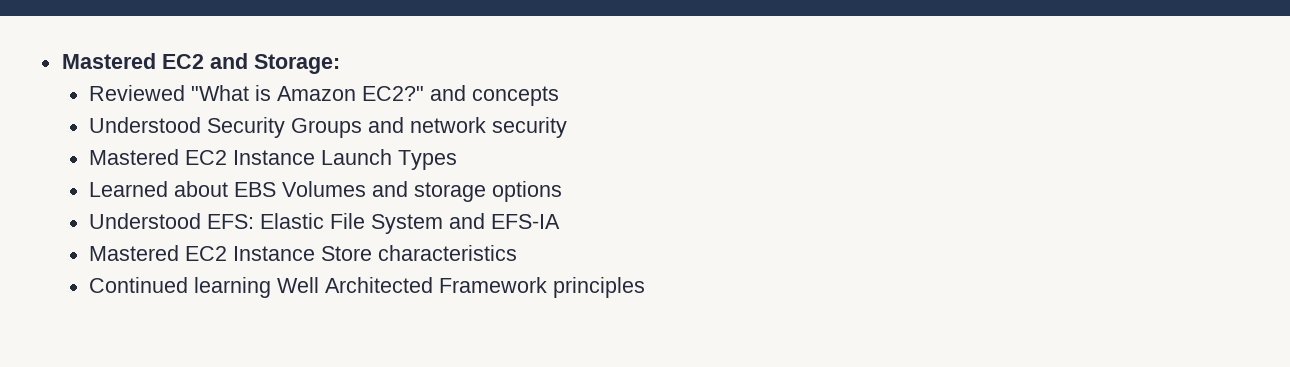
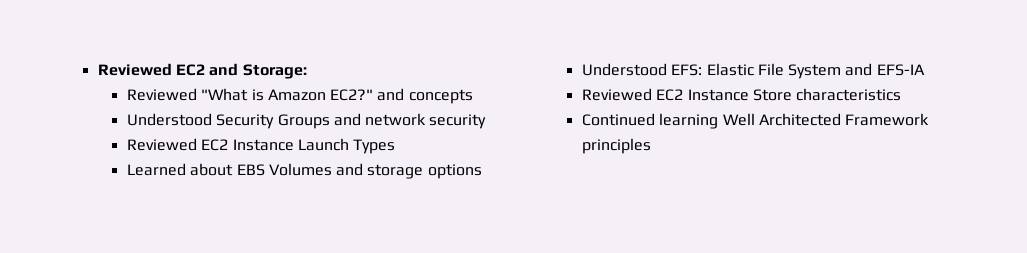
- Mastered EC2 and Storage:
+ Reviewed EC2 and Storage:
- Mastered EC2 Instance Launch Types
+ Reviewed EC2 Instance Launch Types
- Mastered EC2 Instance Store characteristics
+ Reviewed EC2 Instance Store characteristics

